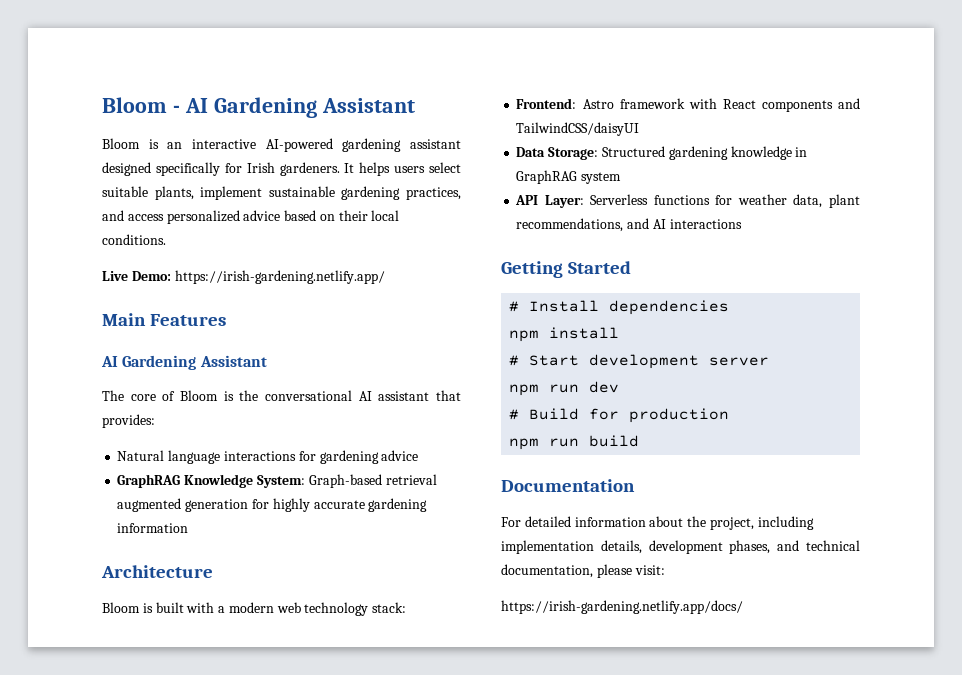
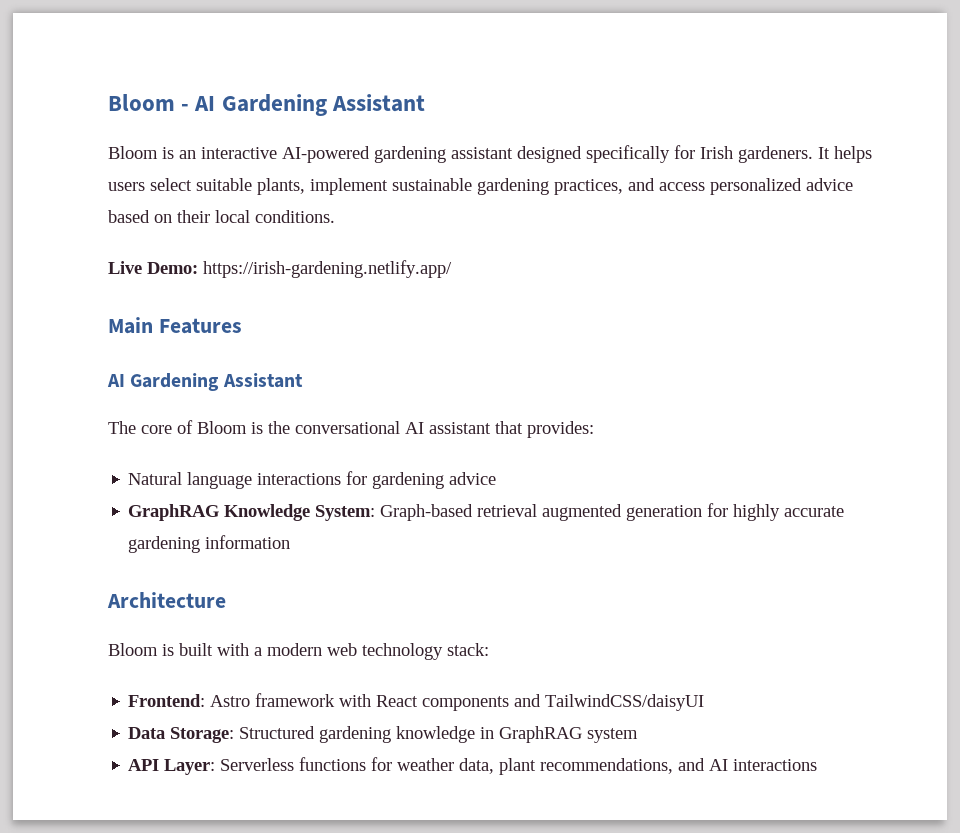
- Getting Started
- # Install dependencies
- npm install
- # Start development server
- npm run dev
- # Build for production
- npm run build
- Documentation
- For detailed information about the project, including implementation details, development phases, and technical documentation, please visit:
- https://irish-gardening.netlify.app/docs/

